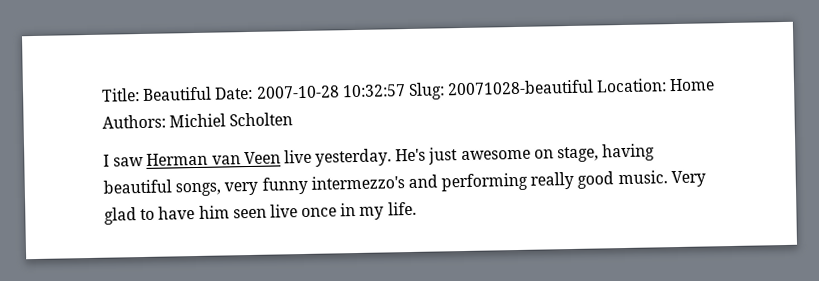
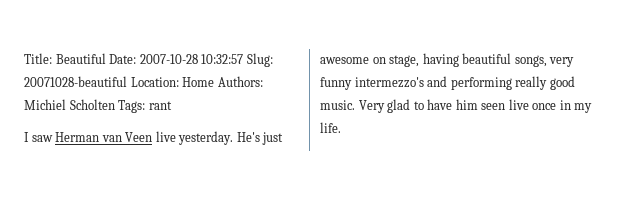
- Title: Beautiful Date: 2007-10-28 10:32:57 Slug: 20071028-beautiful Location: Home Authors: Michiel Scholten
+ Title: Beautiful Date: 2007-10-28 10:32:57 Slug: 20071028-beautiful Location: Home Authors: Michiel Scholten Tags: rant

